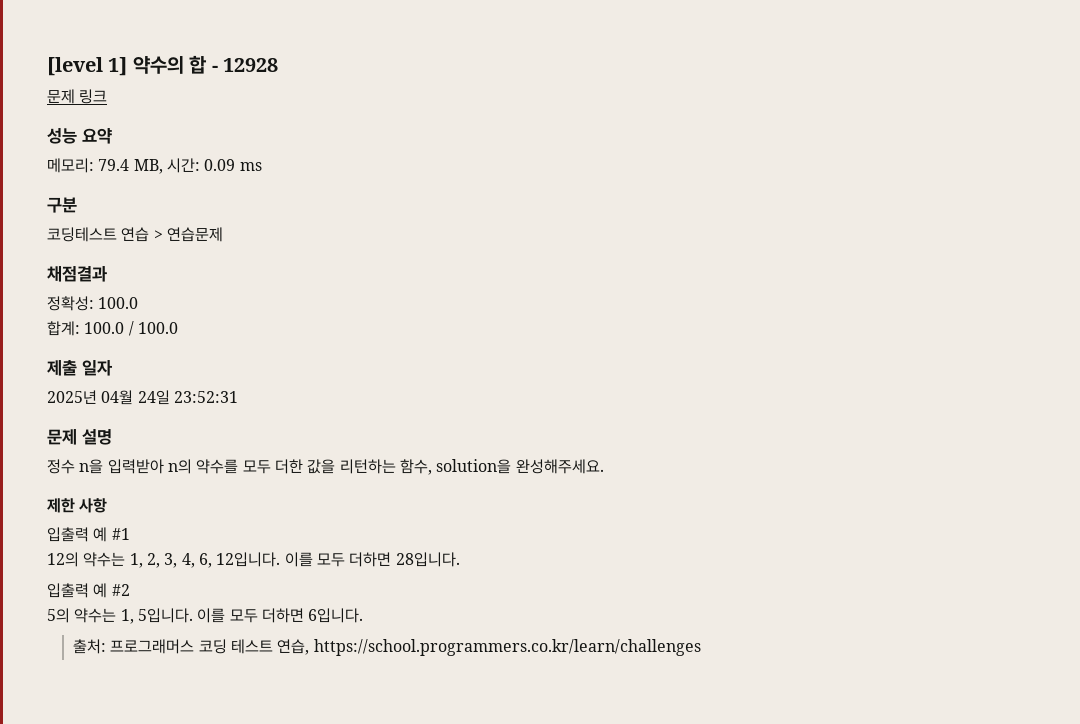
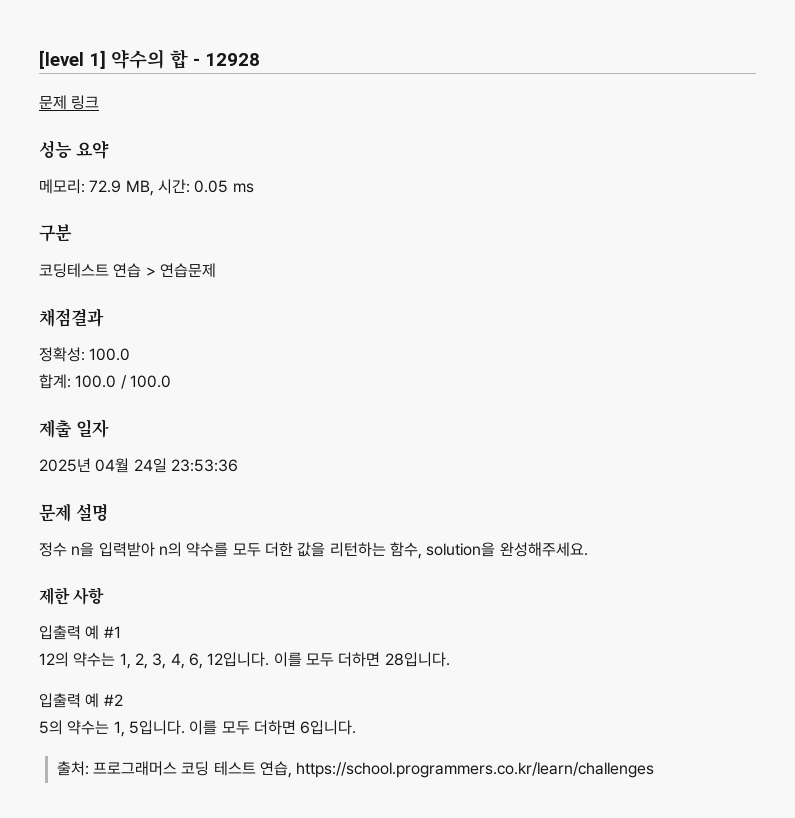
- 메모리: 79.4 MB, 시간: 0.09 ms
+ 메모리: 72.9 MB, 시간: 0.05 ms
- 2025년 04월 24일 23:52:31
+ 2025년 04월 24일 23:53:36

